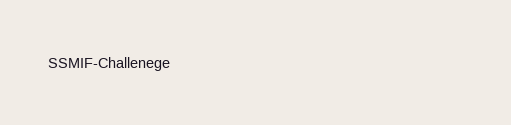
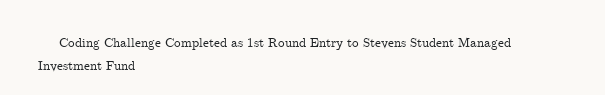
- SSMIF-Challenege
+ Coding Challenge Completed as 1st Round Entry to Stevens Student Managed Investment Fund

